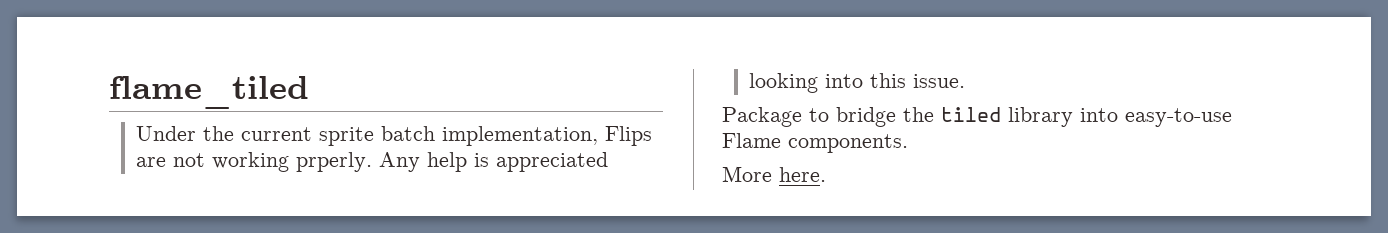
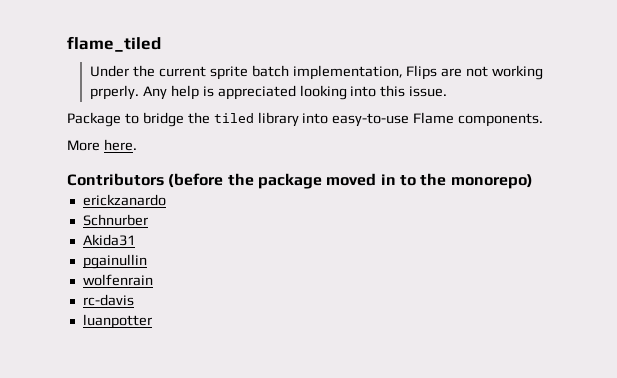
+ Contributors (before the package moved in to the monorepo)
+ erickzanardo
+ Schnurber
+ Akida31
+ pgainullin
+ wolfenrain
+ rc-davis
+ luanpotter

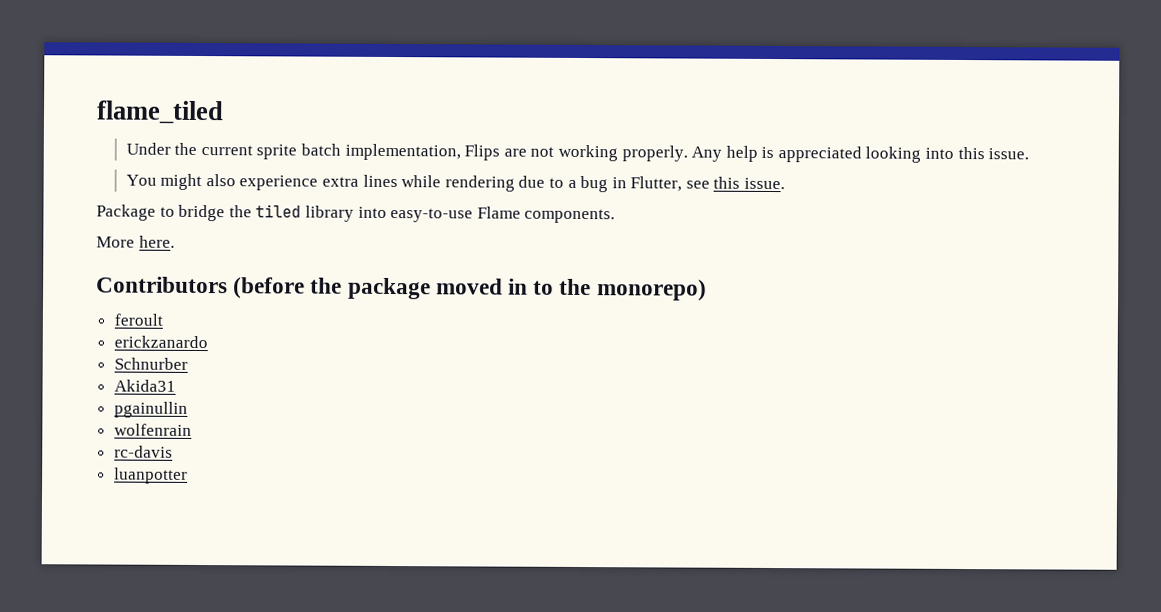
- Under the current sprite batch implementation, Flips are not working prperly.
+ Under the current sprite batch implementation, Flips are not working properly.
+ You might also experience extra lines while rendering due to a bug in Flutter, see this issue.
+ feroult

